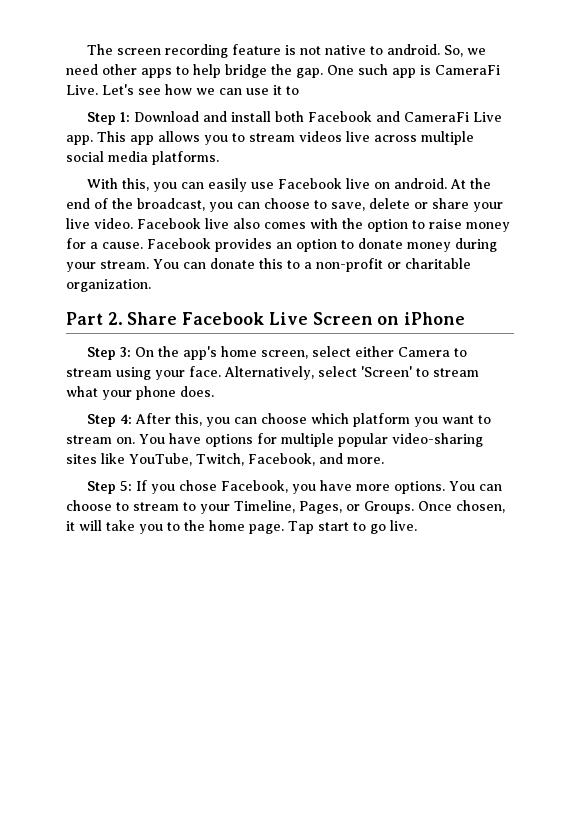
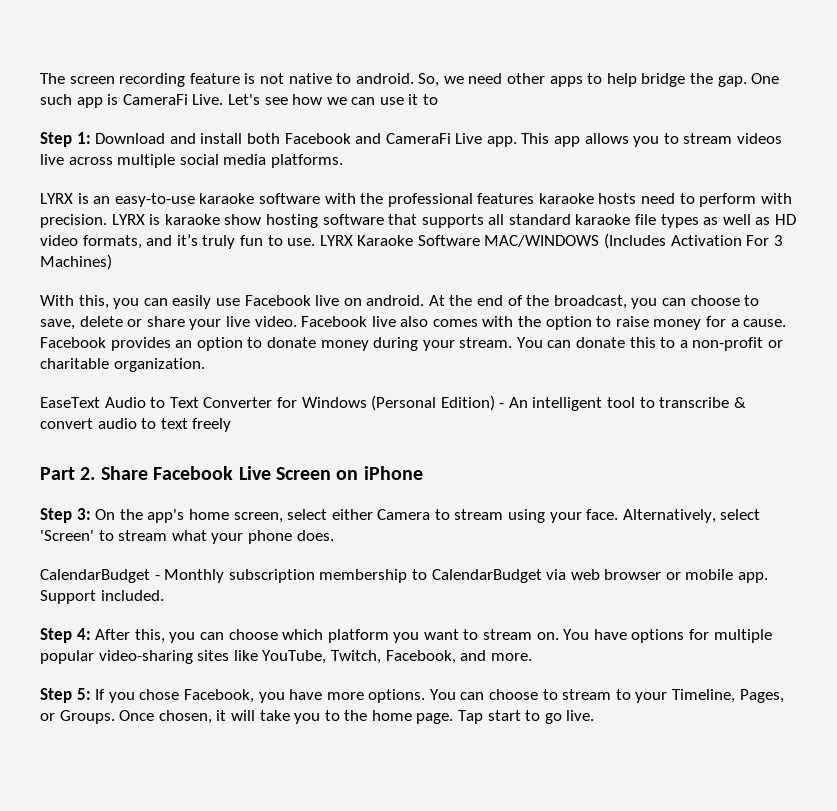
+ LYRX is an easy-to-use karaoke software with the professional features karaoke hosts need to perform with precision. LYRX is karaoke show hosting software that supports all standard karaoke file types as well as HD video formats, and it’s truly fun to use. LYRX Karaoke Software MAC/WINDOWS (Includes Activation For 3 Machines)
+ EaseText Audio to Text Converter for Windows (Personal Edition) - An intelligent tool to transcribe & convert audio to text freely
+ CalendarBudget - Monthly subscription membership to CalendarBudget via web browser or mobile app. Support included.

